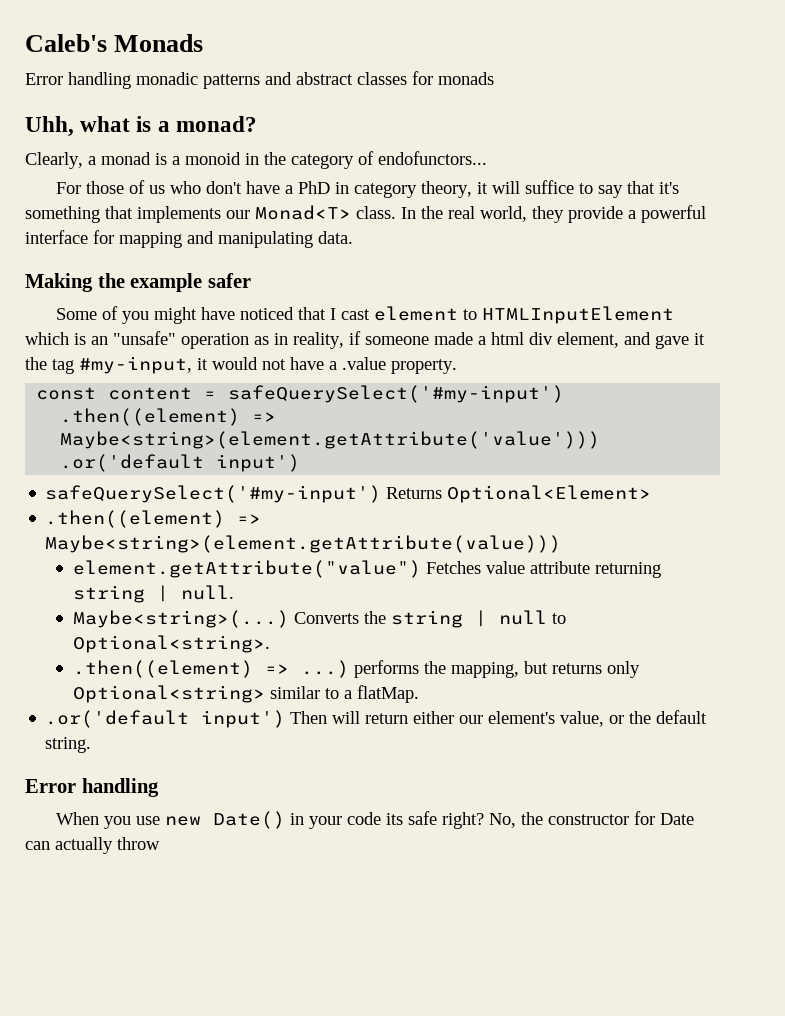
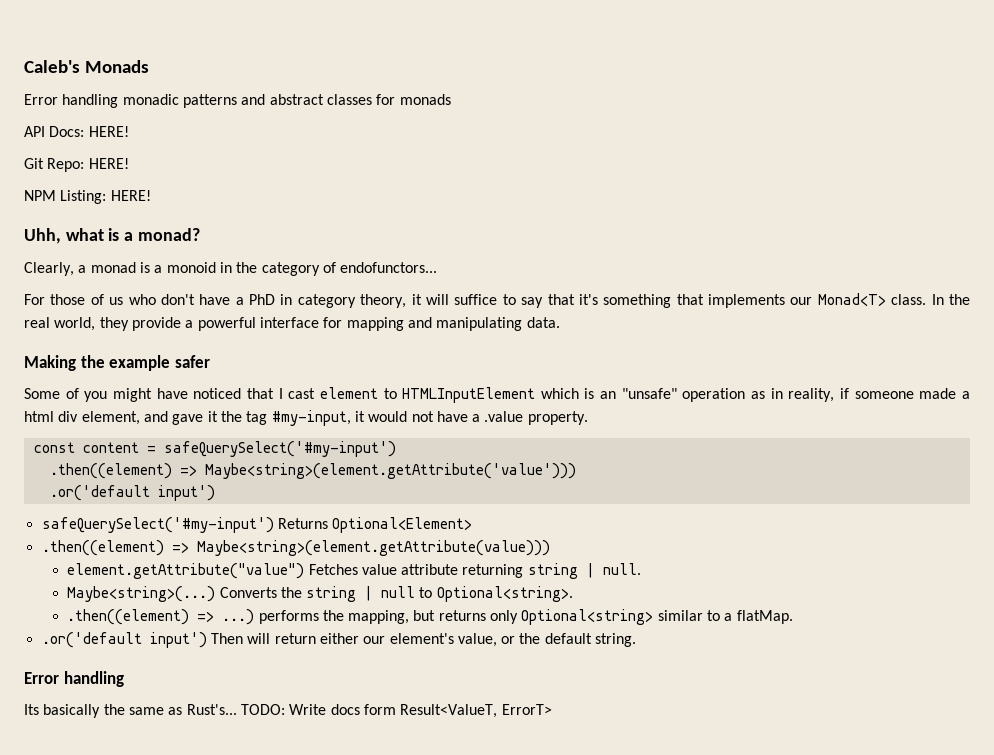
+ API Docs: HERE!
+ Git Repo: HERE!
+ NPM Listing: HERE!
- When you use new Date() in your code its safe right? No, the constructor for Date can actually throw
+ Its basically the same as Rust's... TODO: Write docs form Result<ValueT, ErrorT>

